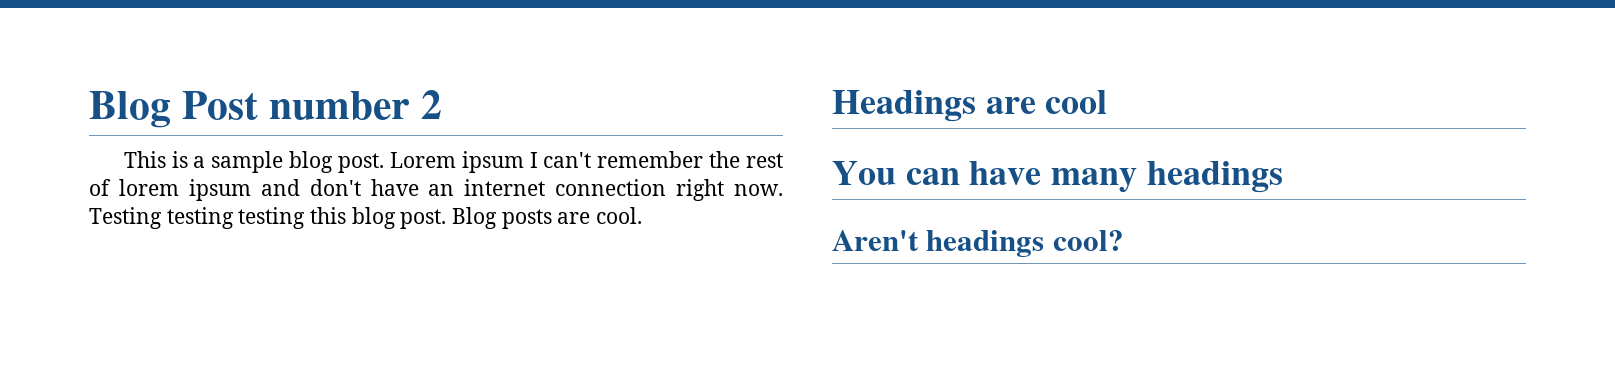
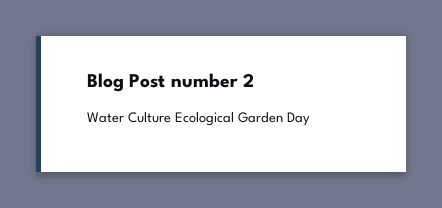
- This is a sample blog post. Lorem ipsum I can't remember the rest of lorem ipsum and don't have an internet connection right now. Testing testing testing this blog post. Blog posts are cool.
- Headings are cool
- You can have many headings
- Aren't headings cool?
+ Water Culture Ecological Garden Day

